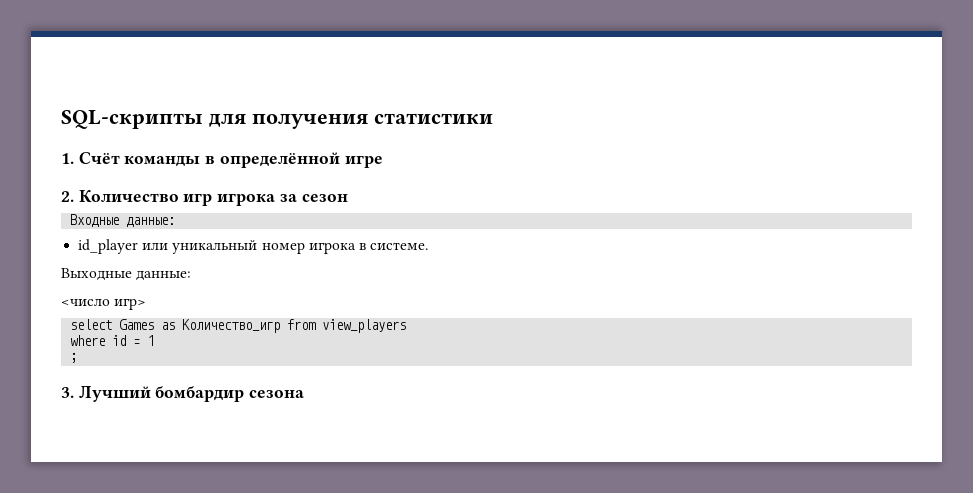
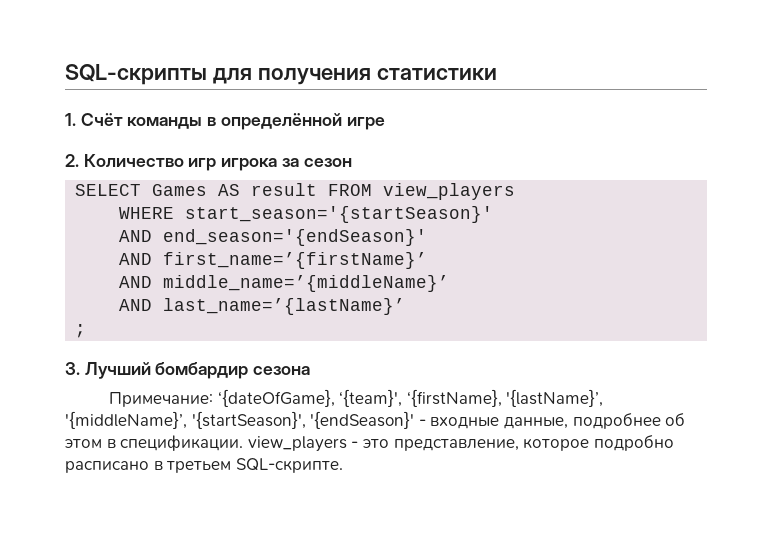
- Входные данные:
- id_player или уникальный номер игрока в системе.
- Выходные данные:
- <число игр>
- select Games as Количество_игр from view_players
- where id = 1
+ SELECT Games AS result FROM view_players
+ WHERE start_season='{startSeason}'
+ AND end_season='{endSeason}'
+ AND first_name=’{firstName}’
+ AND middle_name=’{middleName}’
+ AND last_name=’{lastName}’
+ Примечание: ‘{dateOfGame}, ‘{team}', ‘{firstName}, '{lastName}’, '{middleName}’, '{startSeason}', '{endSeason}' - входные данные, подробнее об этом в спецификации. view_players - это представление, которое подробно расписано в третьем SQL-скрипте.

